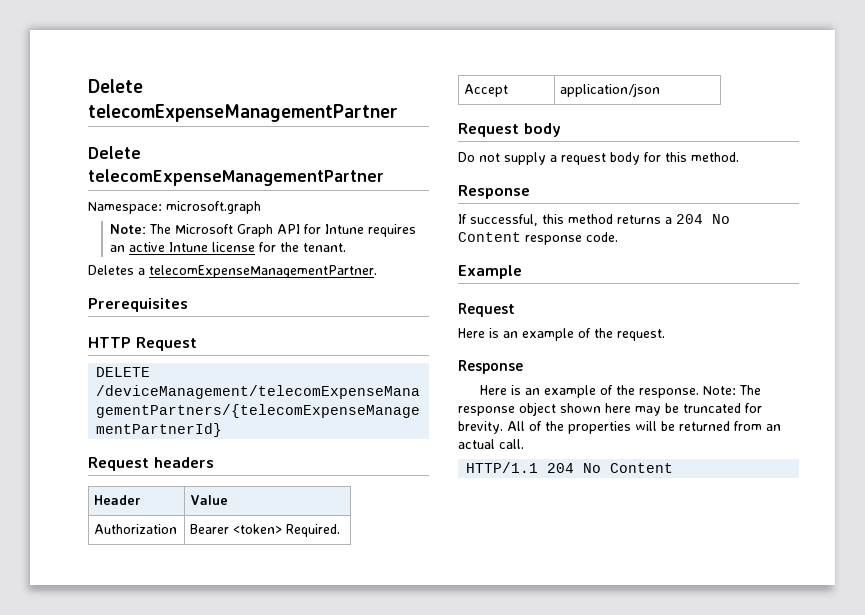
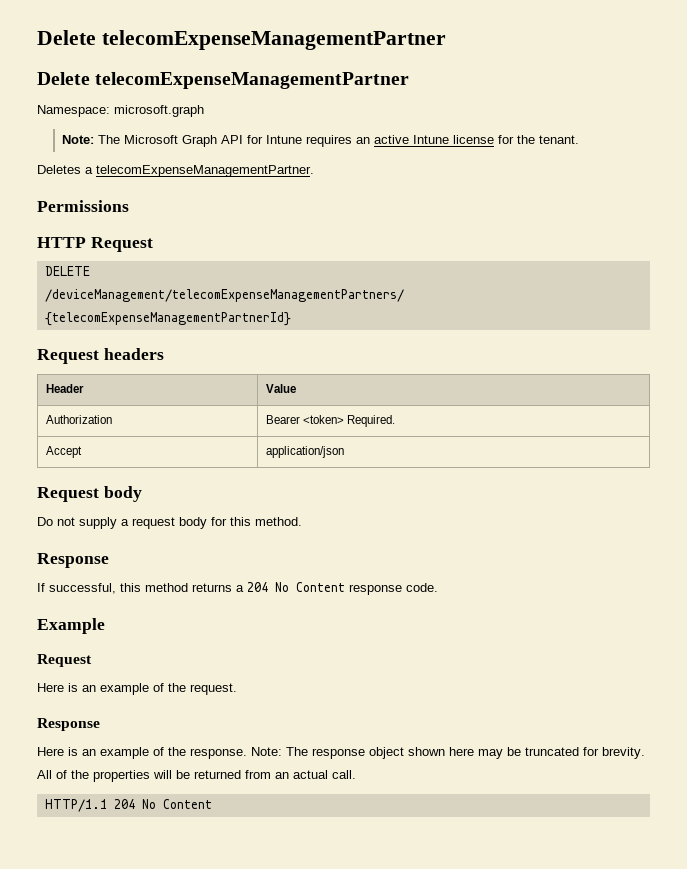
- Prerequisites
+ Permissions

